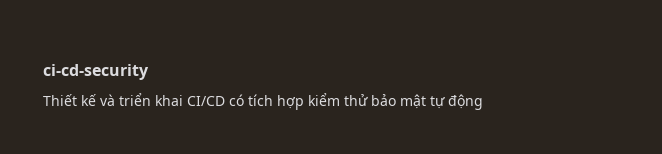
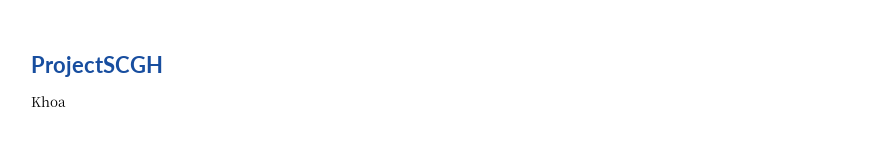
- ci-cd-security
- Thiết kế và triển khai CI/CD có tích hợp kiểm thử bảo mật tự động
+ ProjectSCGH
+ Khoa

